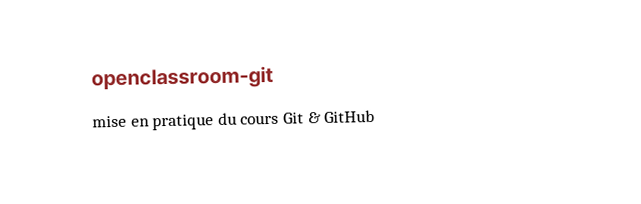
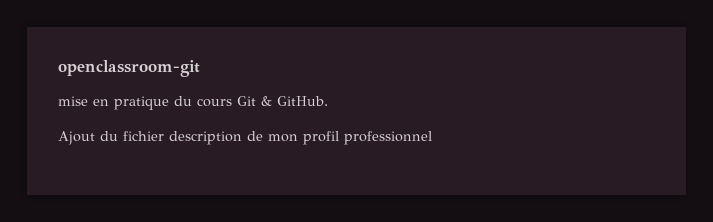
- mise en pratique du cours Git & GitHub
+ mise en pratique du cours Git & GitHub.
+ Ajout du fichier description de mon profil professionnel

